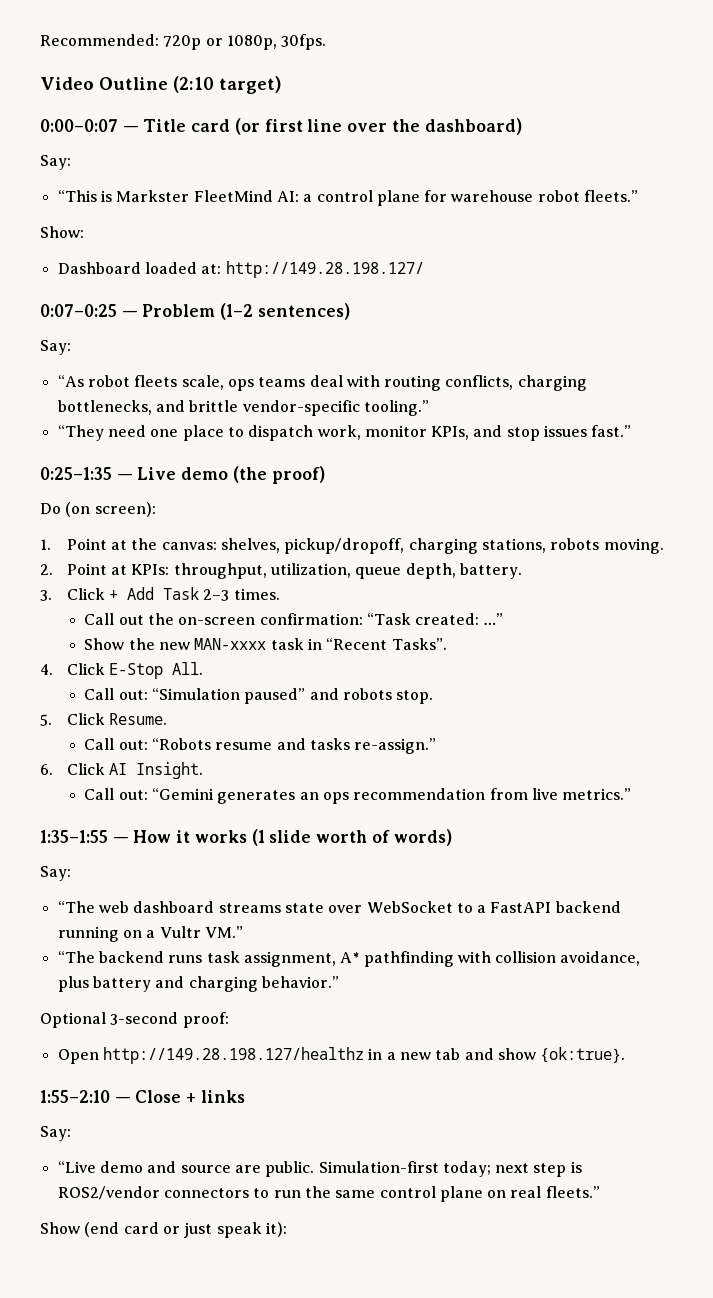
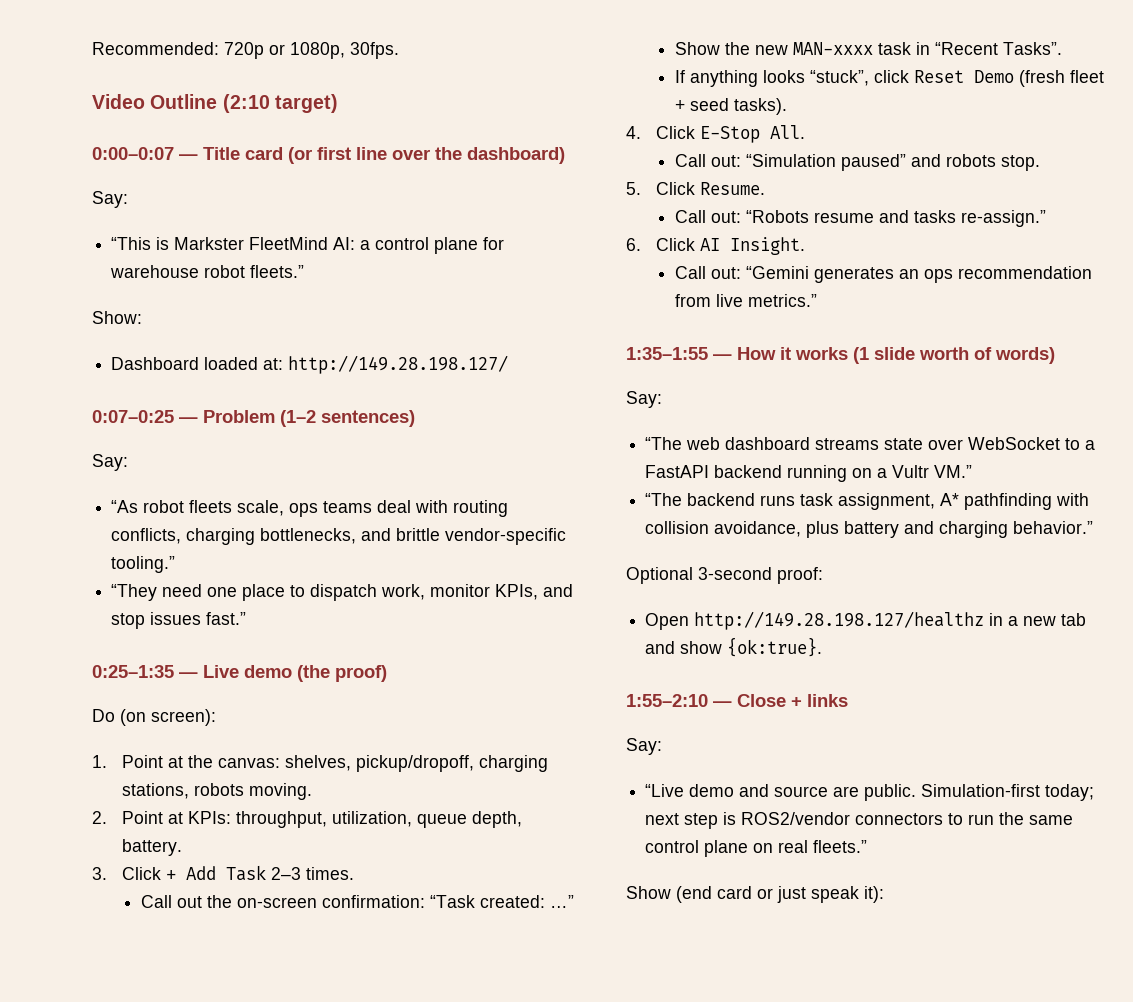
+ If anything looks “stuck”, click Reset Demo (fresh fleet + seed tasks).

